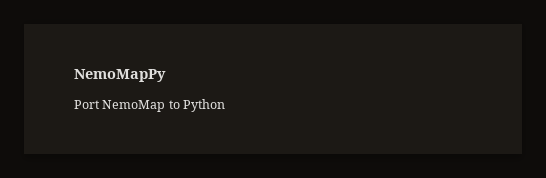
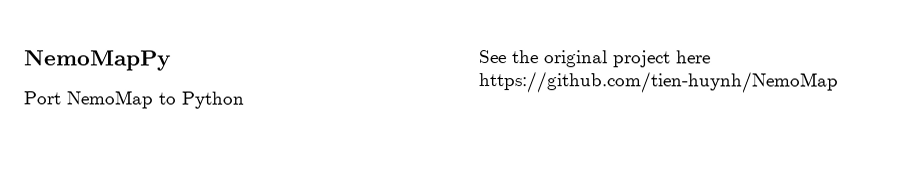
+ See the original project here https://github.com/tien-huynh/NemoMap

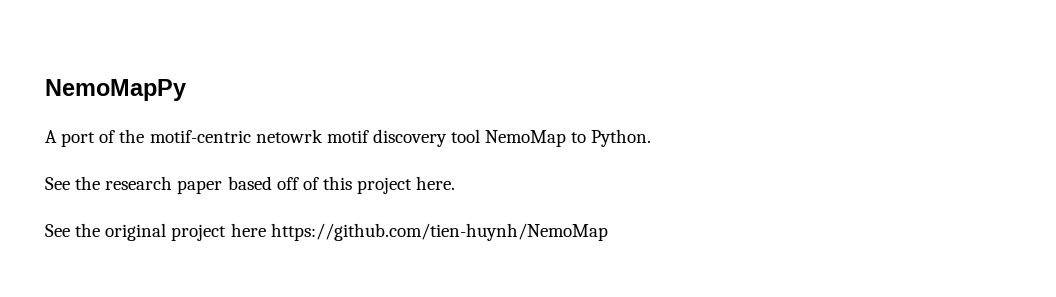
- Port NemoMap to Python
+ A port of the motif-centric netowrk motif discovery tool NemoMap to Python.
+ See the research paper based off of this project here.

